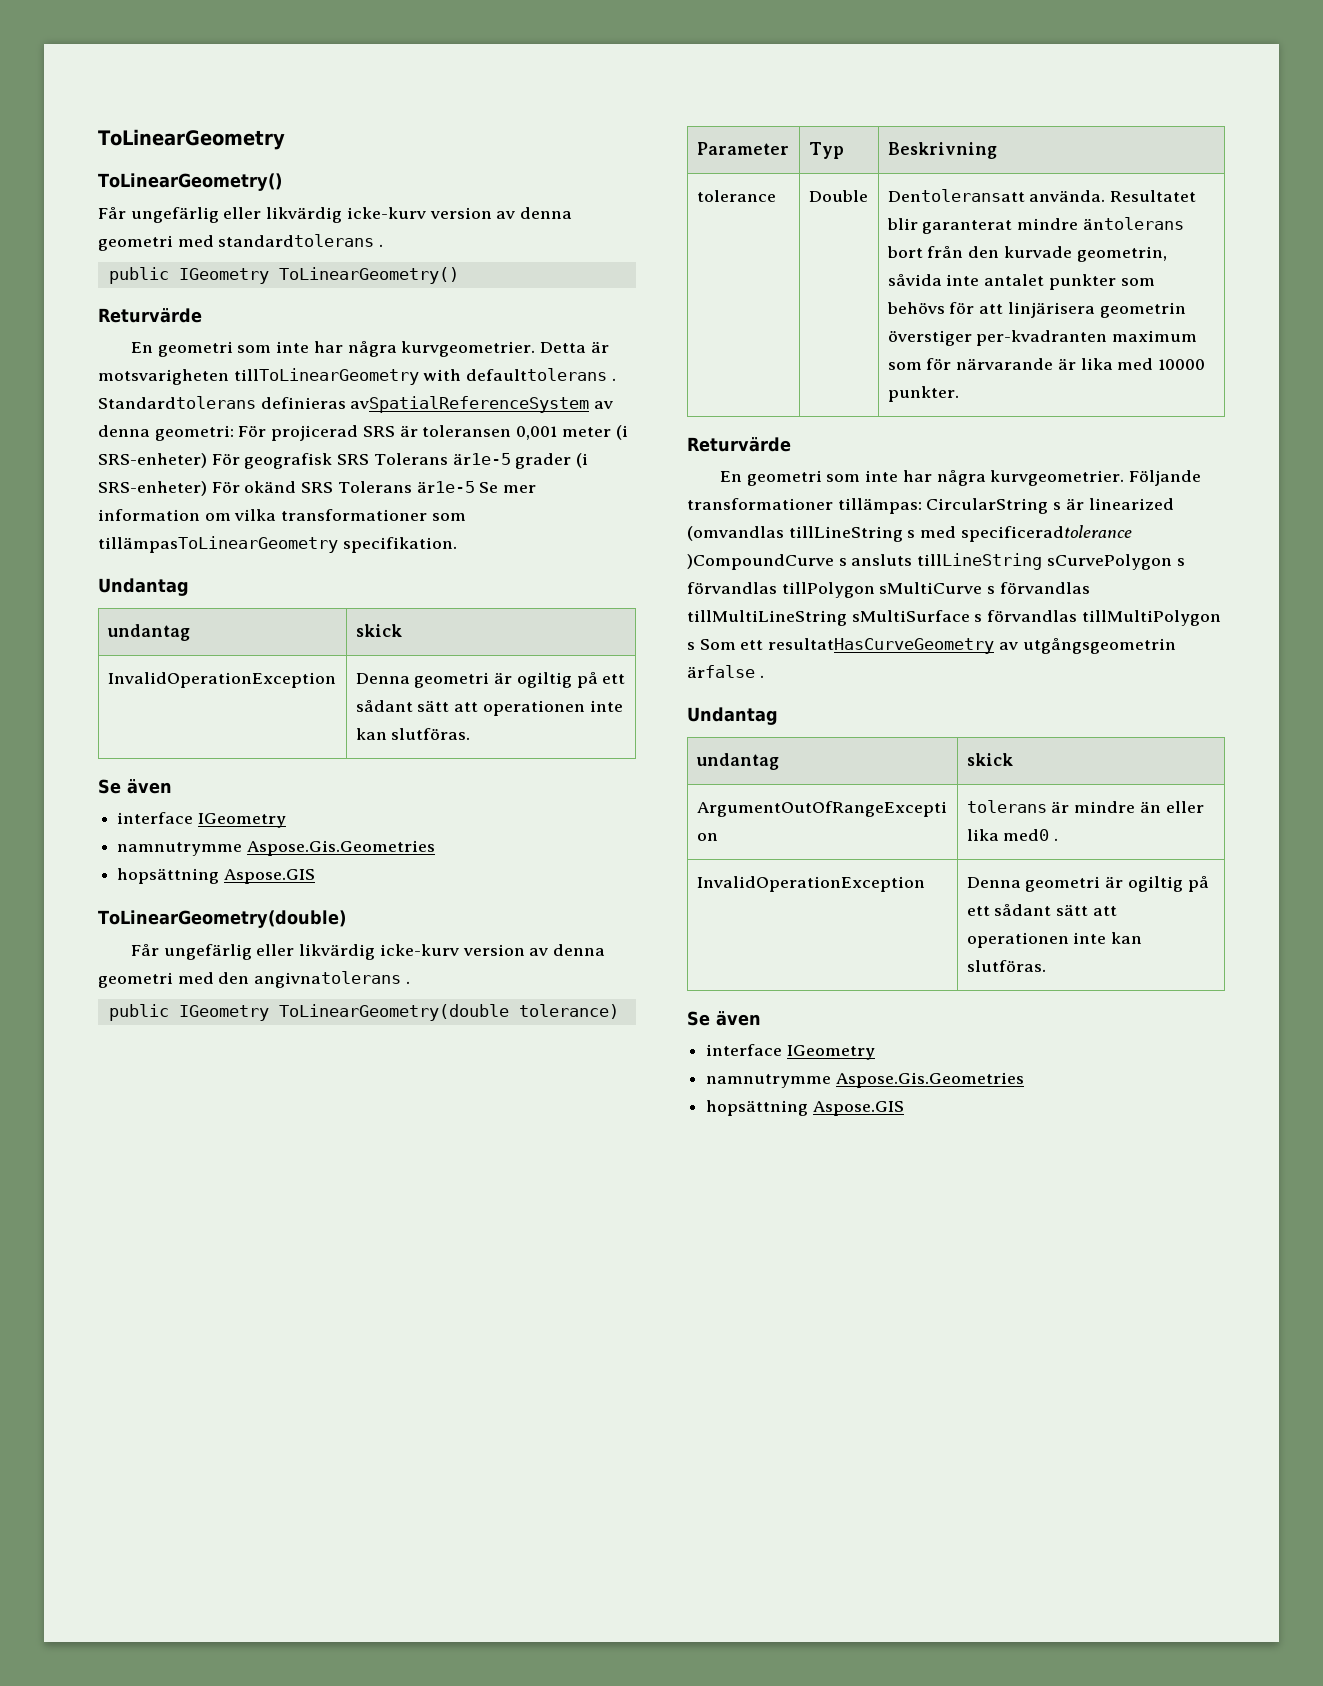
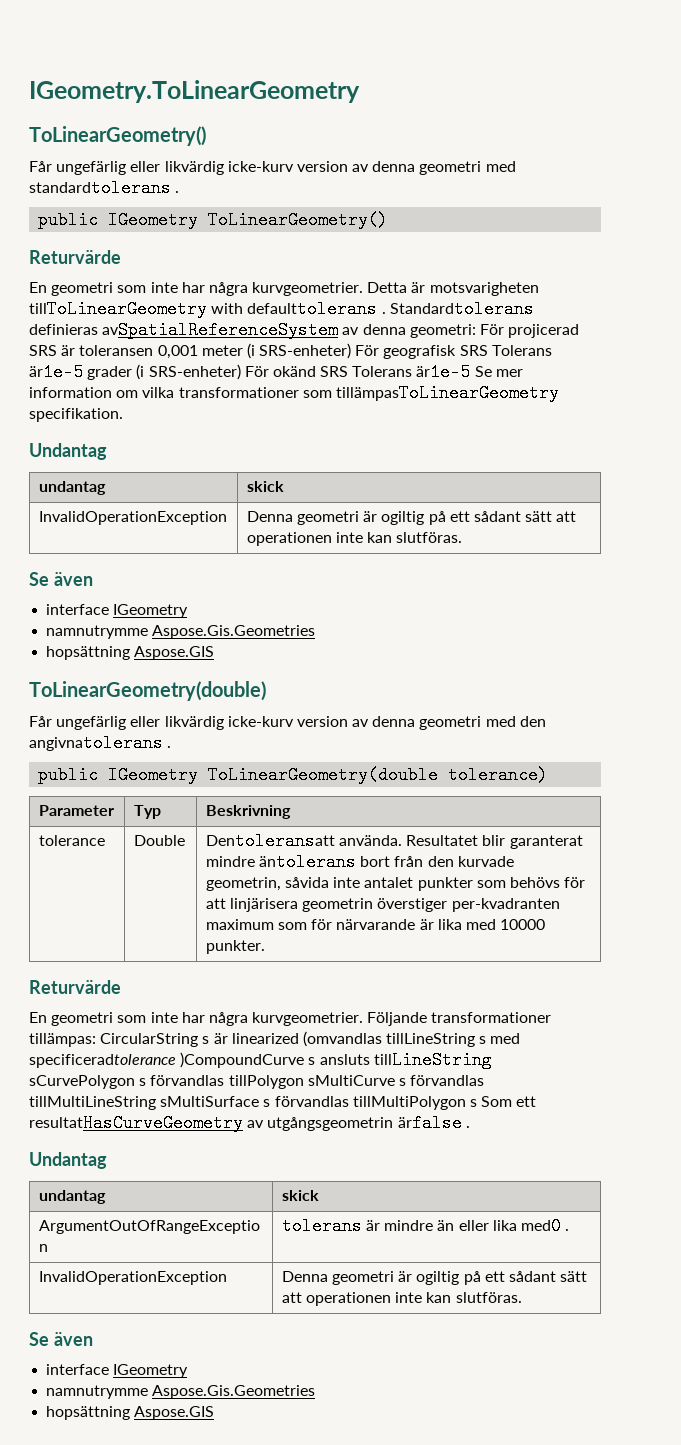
- ToLinearGeometry
+ IGeometry.ToLinearGeometry

